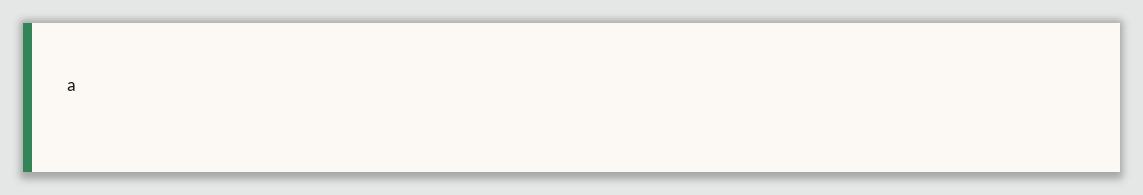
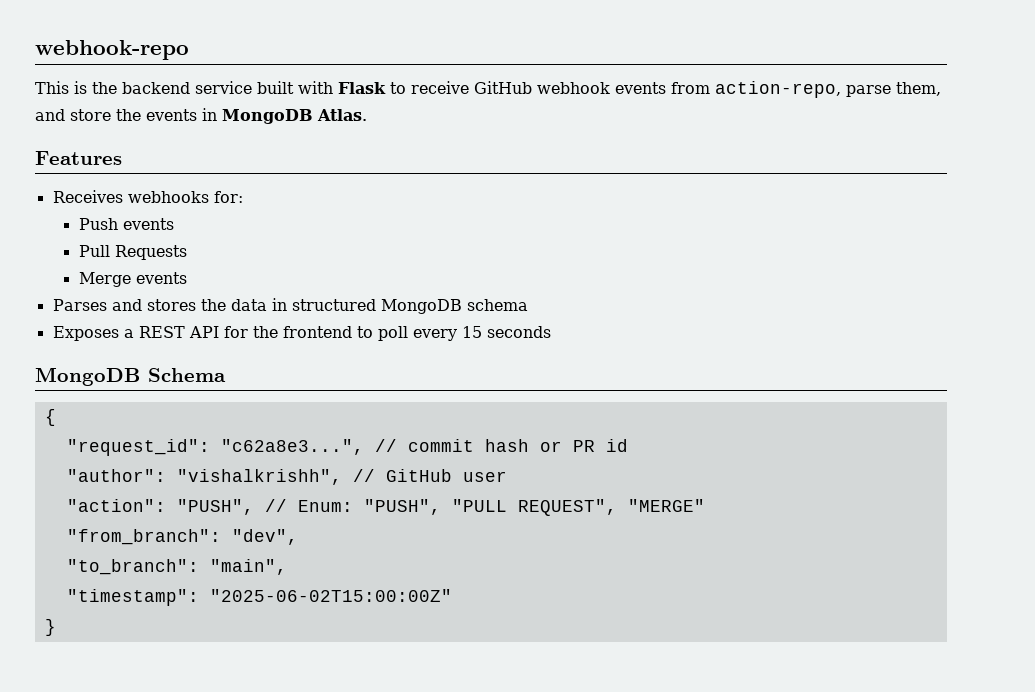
- a
+ webhook-repo
+ This is the backend service built with Flask to receive GitHub webhook events from action-repo, parse them, and store the events in MongoDB Atlas.
+ Features
+ Receives webhooks for:
+ Push events
+ Pull Requests
+ Merge events
+ Parses and stores the data in structured MongoDB schema
+ Exposes a REST API for the frontend to poll every 15 seconds
+ MongoDB Schema
+ {
+ "request_id": "c62a8e3...", // commit hash or PR id
+ "author": "vishalkrishh", // GitHub user
+ "action": "PUSH", // Enum: "PUSH", "PULL REQUEST", "MERGE"
+ "from_branch": "dev",
+ "to_branch": "main",
+ "timestamp": "2025-06-02T15:00:00Z"
+ }

